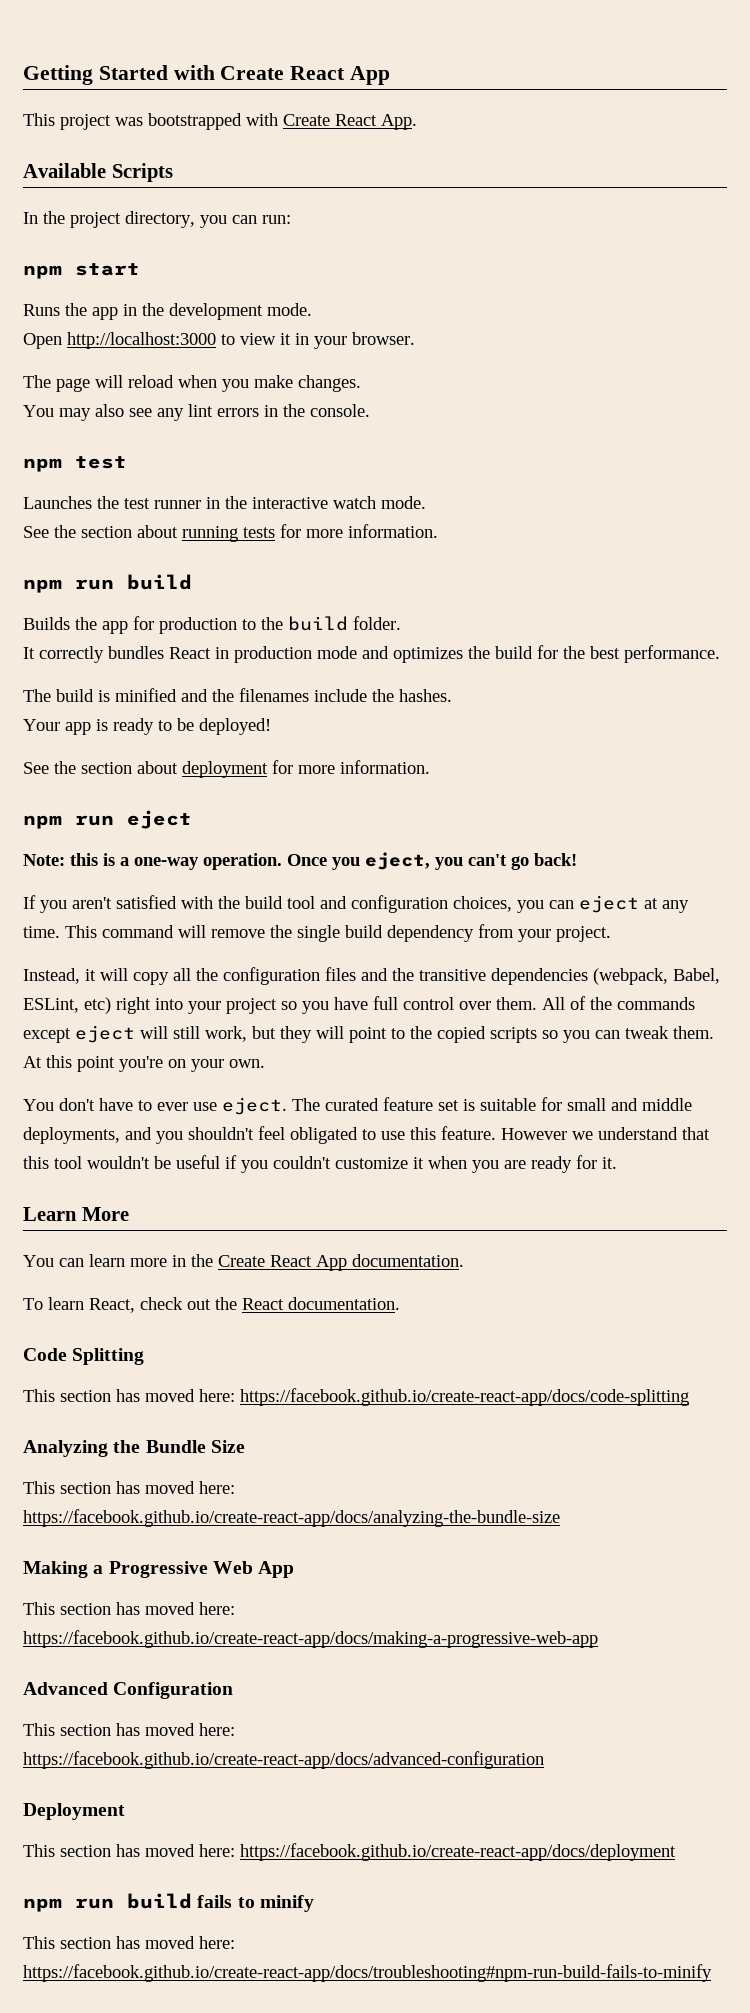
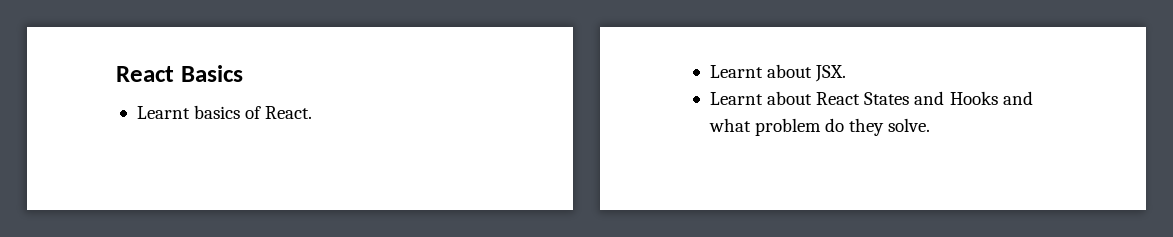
- Getting Started with Create React App
- This project was bootstrapped with Create React App.
- Available Scripts
- In the project directory, you can run:
- npm start
- Runs the app in the development mode.
- Open http://localhost:3000 to view it in your browser.
- The page will reload when you make changes.
- You may also see any lint errors in the console.
- npm test
- Launches the test runner in the interactive watch mode.
- See the section about running tests for more information.
- npm run build
- Builds the app for production to the build folder.
- It correctly bundles React in production mode and optimizes the build for the best performance.
- The build is minified and the filenames include the hashes.
- Your app is ready to be deployed!
- See the section about deployment for more information.
- npm run eject
- Note: this is a one-way operation. Once you eject, you can't go back!
- If you aren't satisfied with the build tool and configuration choices, you can eject at any time. This command will remove the single build dependency from your project.
- Instead, it will copy all the configuration files and the transitive dependencies (webpack, Babel, ESLint, etc) right into your project so you have full control over them. All of the commands except eject will still work, but they will point to the copied scripts so you can tweak them. At this point you're on your own.
- You don't have to ever use eject. The curated feature set is suitable for small and middle deployments, and you shouldn't feel obligated to use this feature. However we understand that this tool wouldn't be useful if you couldn't customize it when you are ready for it.
- Learn More
- You can learn more in the Create React App documentation.
- To learn React, check out the React documentation.
- Code Splitting
- This section has moved here: https://facebook.github.io/create-react-app/docs/code-splitting
- Analyzing the Bundle Size
- This section has moved here: https://facebook.github.io/create-react-app/docs/analyzing-the-bundle-size
- Making a Progressive Web App
- This section has moved here: https://facebook.github.io/create-react-app/docs/making-a-progressive-web-app
- Advanced Configuration
- This section has moved here: https://facebook.github.io/create-react-app/docs/advanced-configuration
- Deployment
- This section has moved here: https://facebook.github.io/create-react-app/docs/deployment
- npm run build fails to minify
- This section has moved here: https://facebook.github.io/create-react-app/docs/troubleshooting#npm-run-build-fails-to-minify
+ React Basics
+ Learnt basics of React.
+ Learnt about JSX.
+ Learnt about React States and Hooks and what problem do they solve.

